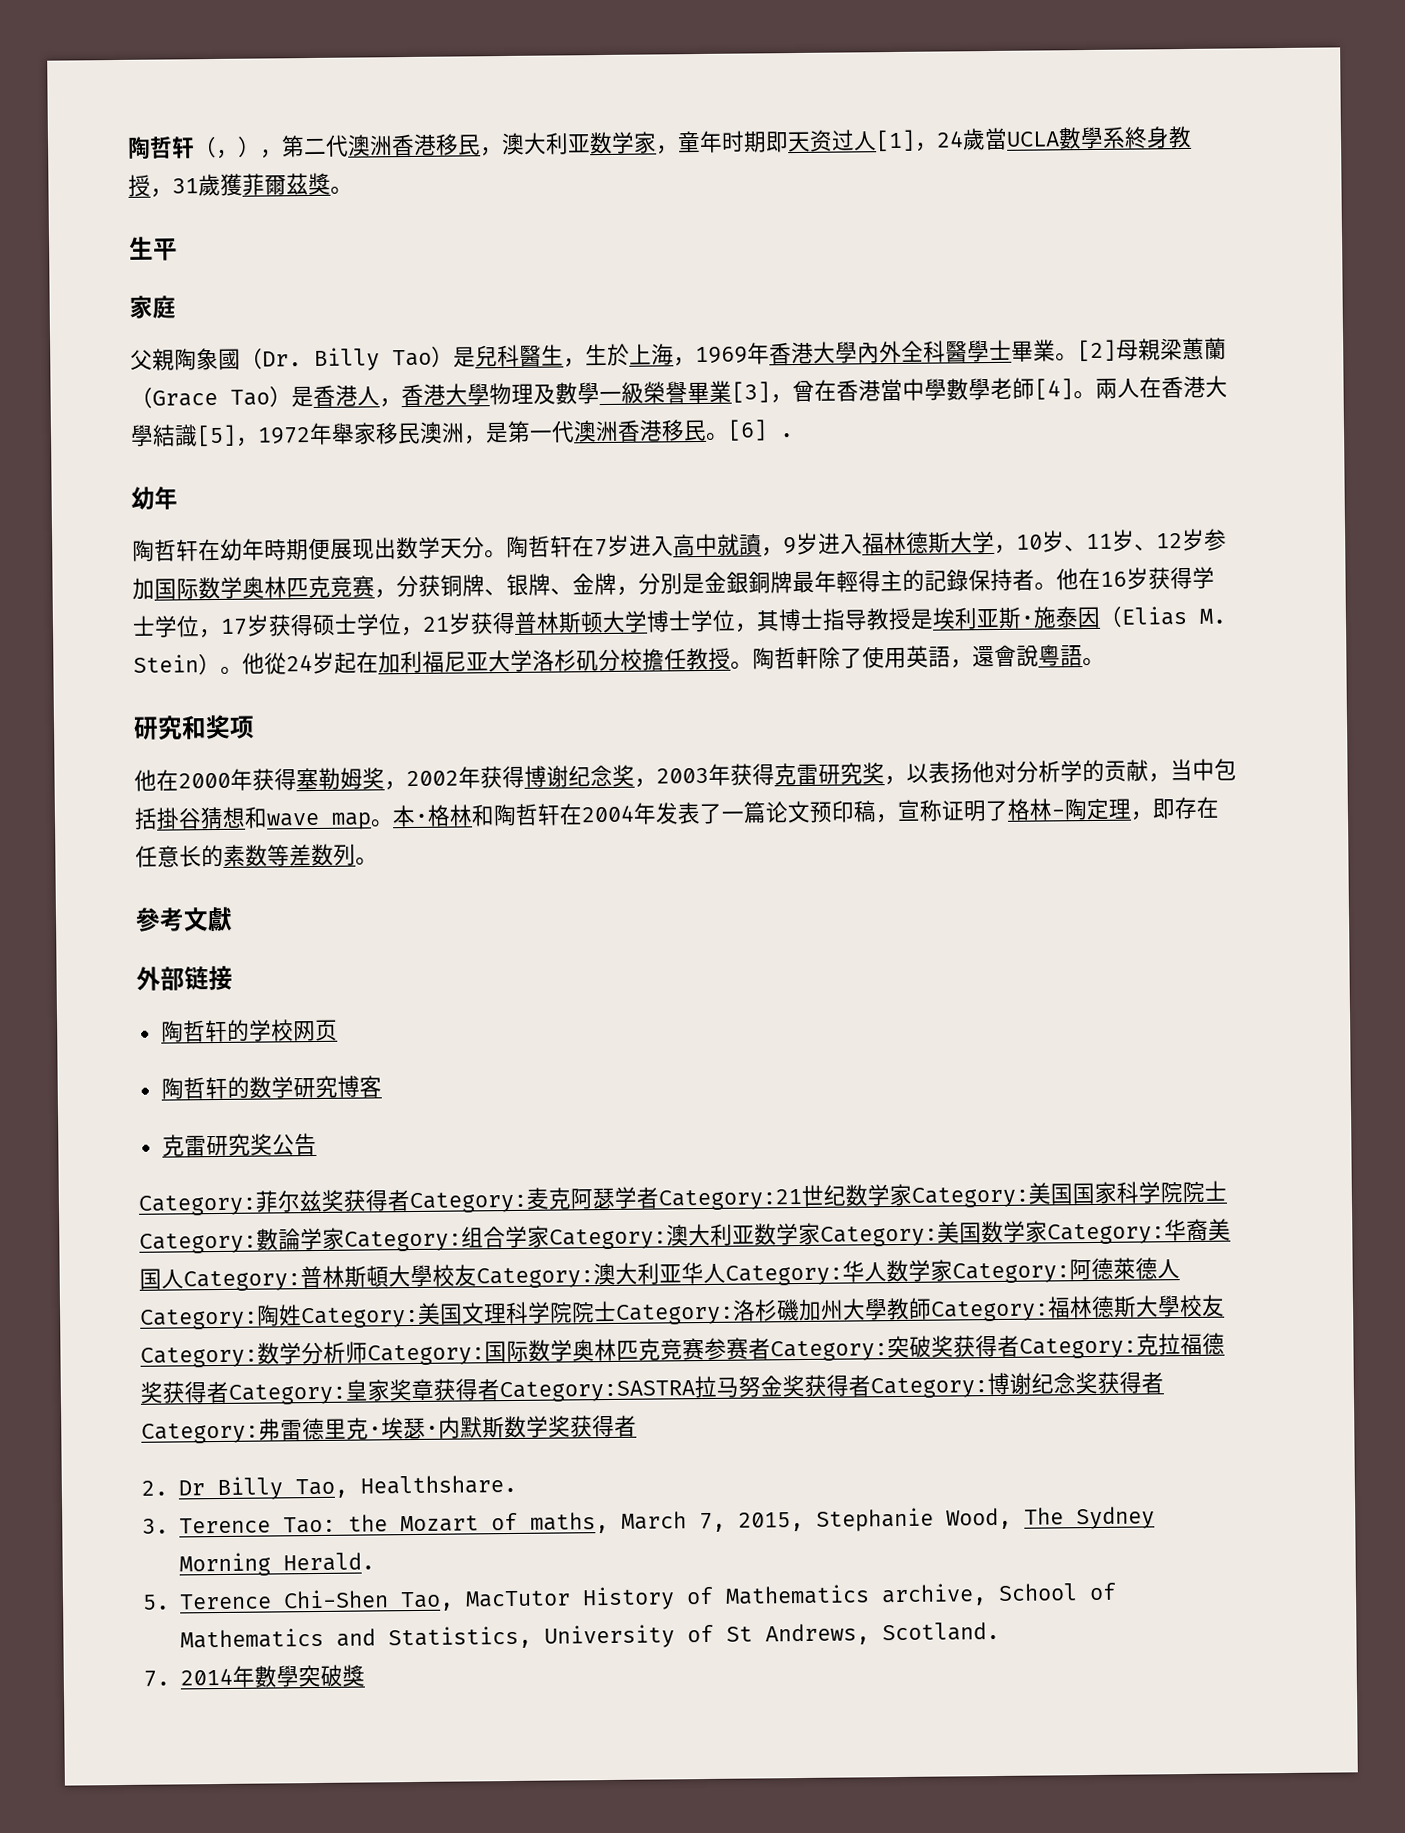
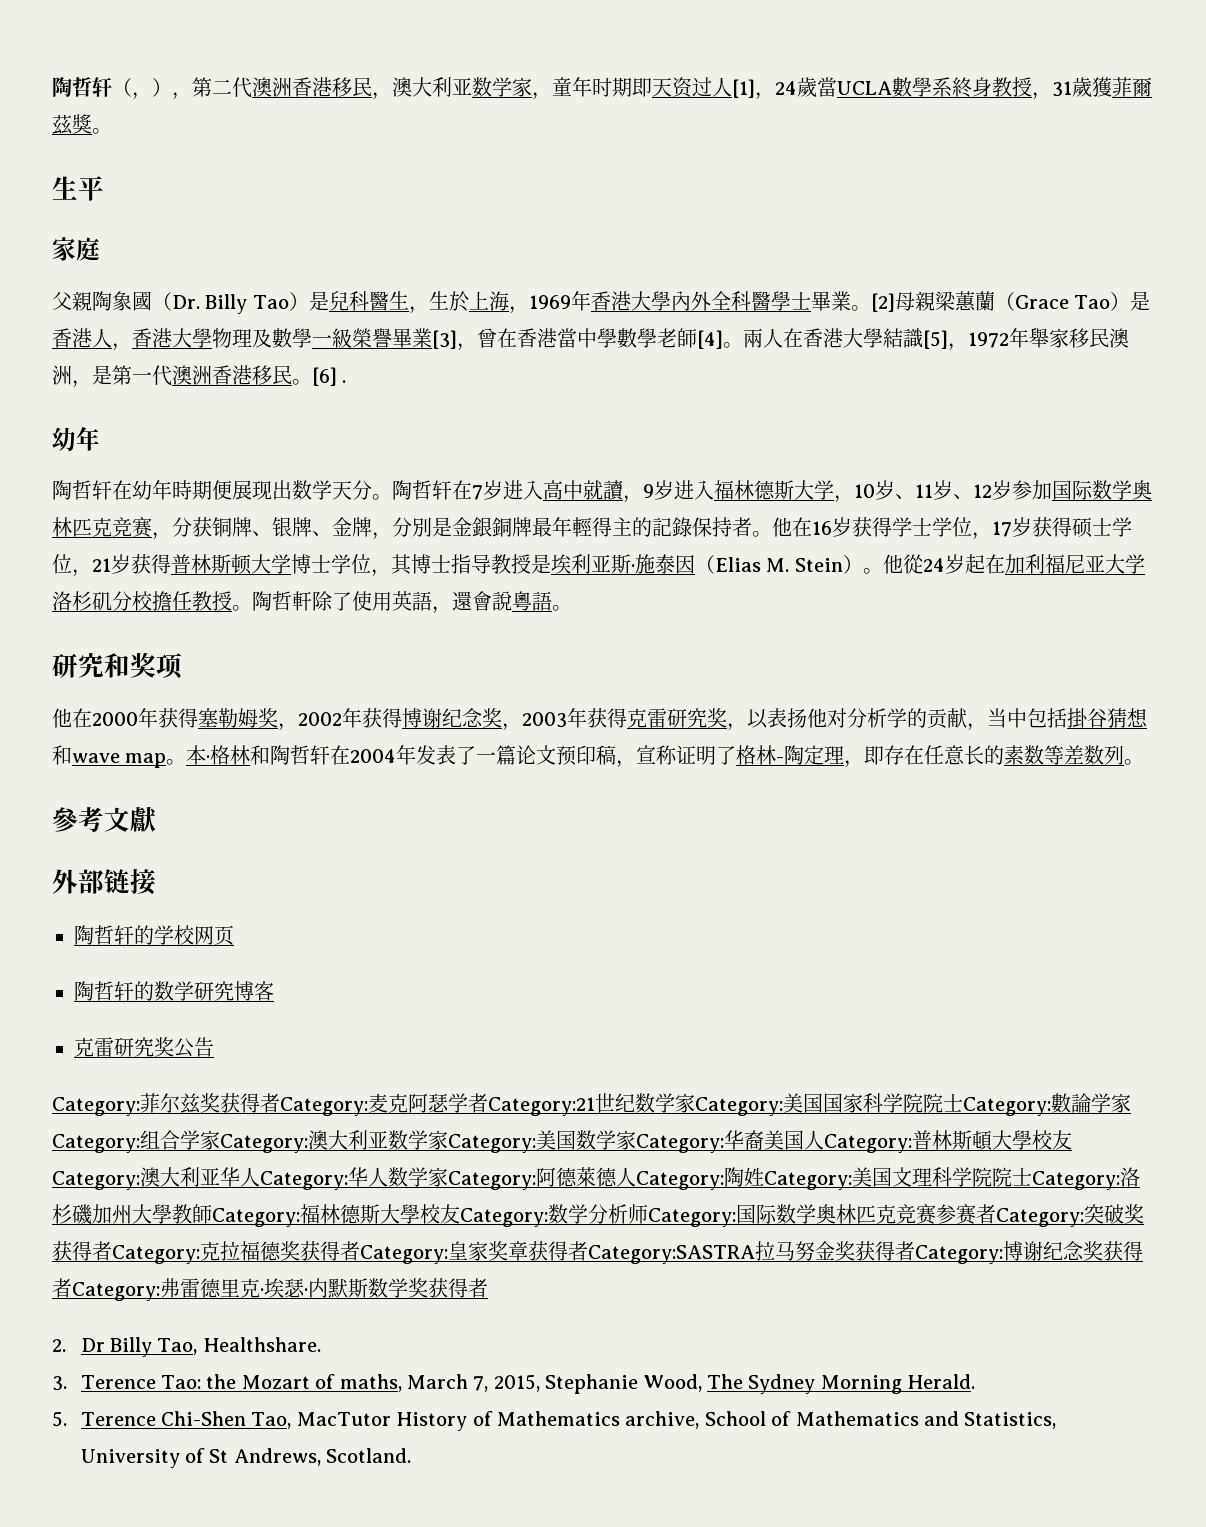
- 7. 2014年數學突破獎

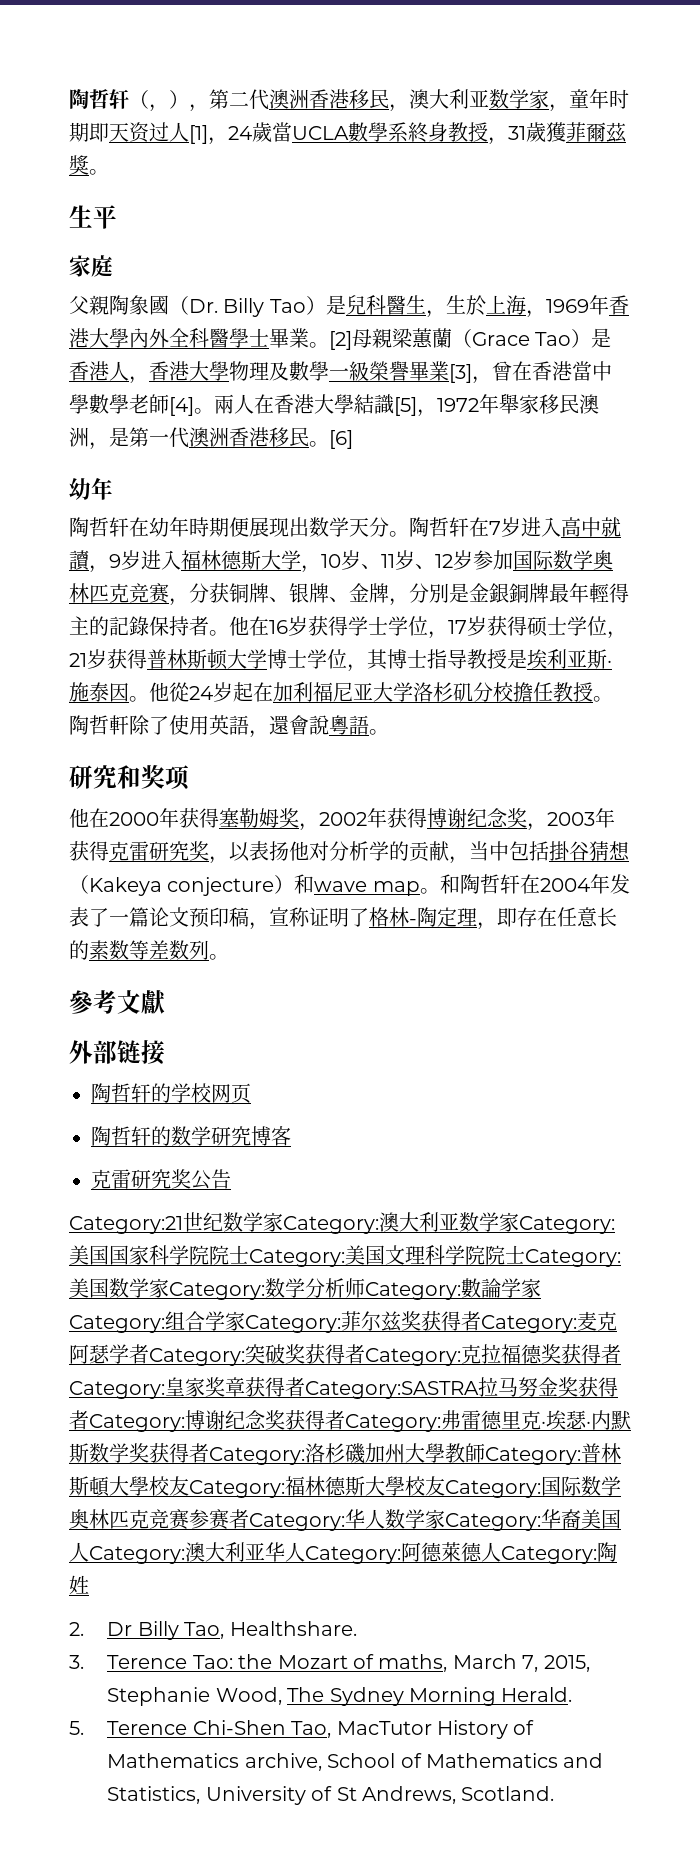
- [6] .
+ [6]
- 他在16岁获得学士学位，17岁获得硕士学位，21岁获得普林斯顿大学博士学位，其博士指导教授是埃利亚斯·施泰因（Elias M. Stein）。
+ 他在16岁获得学士学位，17岁获得硕士学位，21岁获得普林斯顿大学博士学位，其博士指导教授是埃利亚斯·施泰因。
- 他在2000年获得塞勒姆奖，2002年获得博谢纪念奖，2003年获得克雷研究奖，以表扬他对分析学的贡献，当中包括掛谷猜想和wave map。
+ 他在2000年获得塞勒姆奖，2002年获得博谢纪念奖，2003年获得克雷研究奖，以表扬他对分析学的贡献，当中包括掛谷猜想（Kakeya conjecture）和wave map。
- 本·格林和陶哲轩在2004年发表了一篇论文预印稿，宣称证明了格林-陶定理，即存在任意长的素数等差数列。
+ 和陶哲轩在2004年发表了一篇论文预印稿，宣称证明了格林-陶定理，即存在任意长的素数等差数列。
- Category:菲尔兹奖获得者Category:麦克阿瑟学者Category:21世纪数学家Category:美国国家科学院院士Category:數論学家Category:组合学家Category:澳大利亚数学家Category:美国数学家Category:华裔美国人Category:普林斯頓大學校友Category:澳大利亚华人Category:华人数学家Category:阿德萊德人Category:陶姓Category:美国文理科学院院士Category:洛杉磯加州大學教師Category:福林德斯大學校友Category:数学分析师Category:国际数学奥林匹克竞赛参赛者Category:突破奖获得者Category:克拉福德奖获得者Category:皇家奖章获得者Category:SASTRA拉马努金奖获得者Category:博谢纪念奖获得者Category:弗雷德里克·埃瑟·内默斯数学奖获得者
+ Category:21世纪数学家Category:澳大利亚数学家Category:美国国家科学院院士Category:美国文理科学院院士Category:美国数学家Category:数学分析师Category:數論学家Category:组合学家Category:菲尔兹奖获得者Category:麦克阿瑟学者Category:突破奖获得者Category:克拉福德奖获得者Category:皇家奖章获得者Category:SASTRA拉马努金奖获得者Category:博谢纪念奖获得者Category:弗雷德里克·埃瑟·内默斯数学奖获得者Category:洛杉磯加州大學教師Category:普林斯頓大學校友Category:福林德斯大學校友Category:国际数学奥林匹克竞赛参赛者Category:华人数学家Category:华裔美国人Category:澳大利亚华人Category:阿德萊德人Category:陶姓

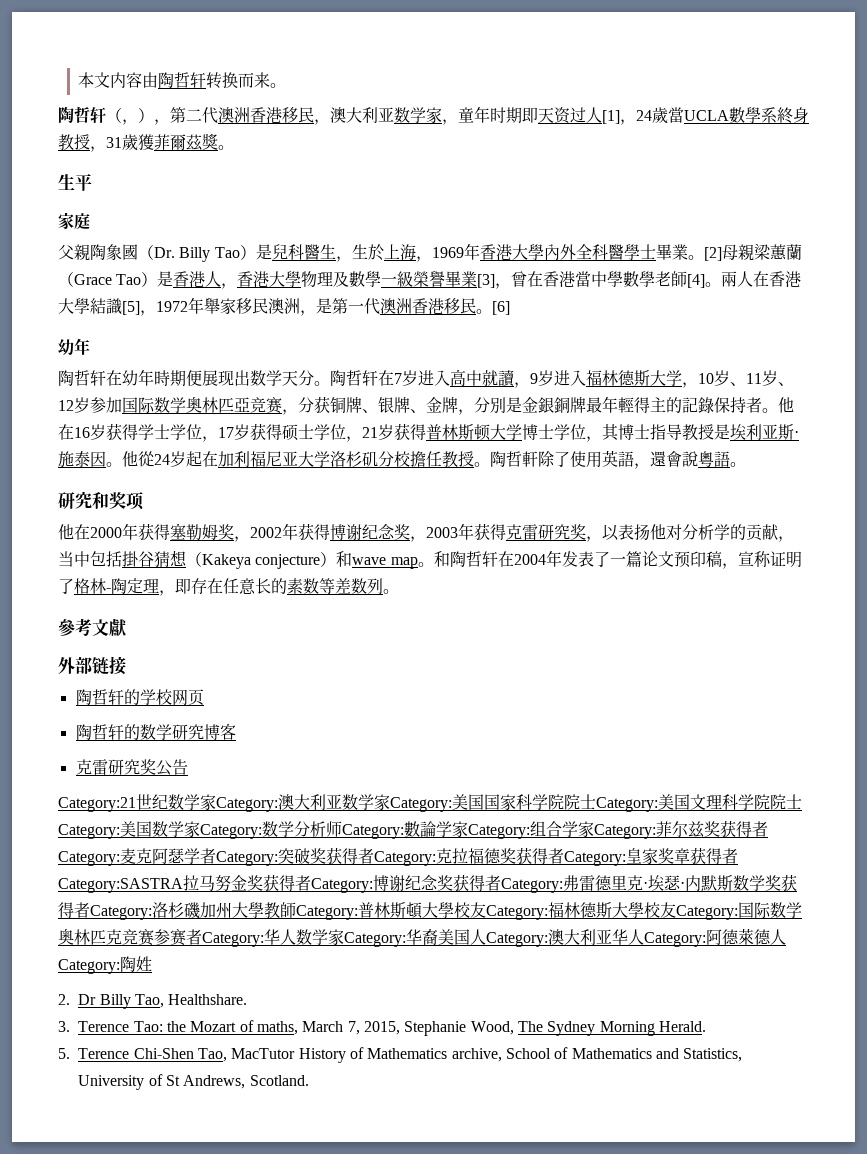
+ 本文内容由陶哲轩转换而来。
- 陶哲轩在7岁进入高中就讀，9岁进入福林德斯大学，10岁、11岁、12岁参加国际数学奥林匹克竞赛，分获铜牌、银牌、金牌，分別是金銀銅牌最年輕得主的記錄保持者。
+ 陶哲轩在7岁进入高中就讀，9岁进入福林德斯大学，10岁、11岁、12岁参加国际数学奥林匹亞竞赛，分获铜牌、银牌、金牌，分別是金銀銅牌最年輕得主的記錄保持者。

